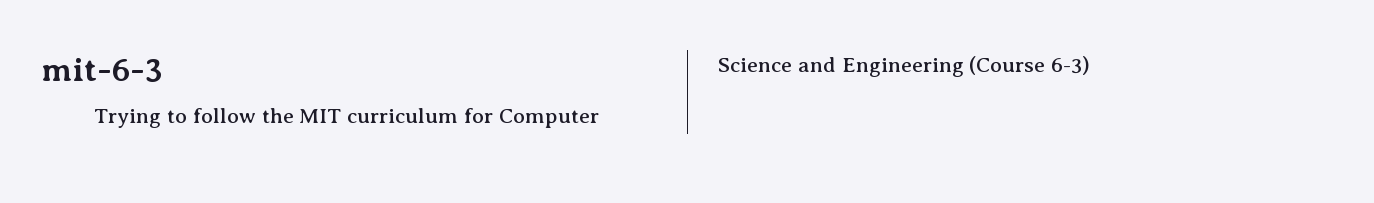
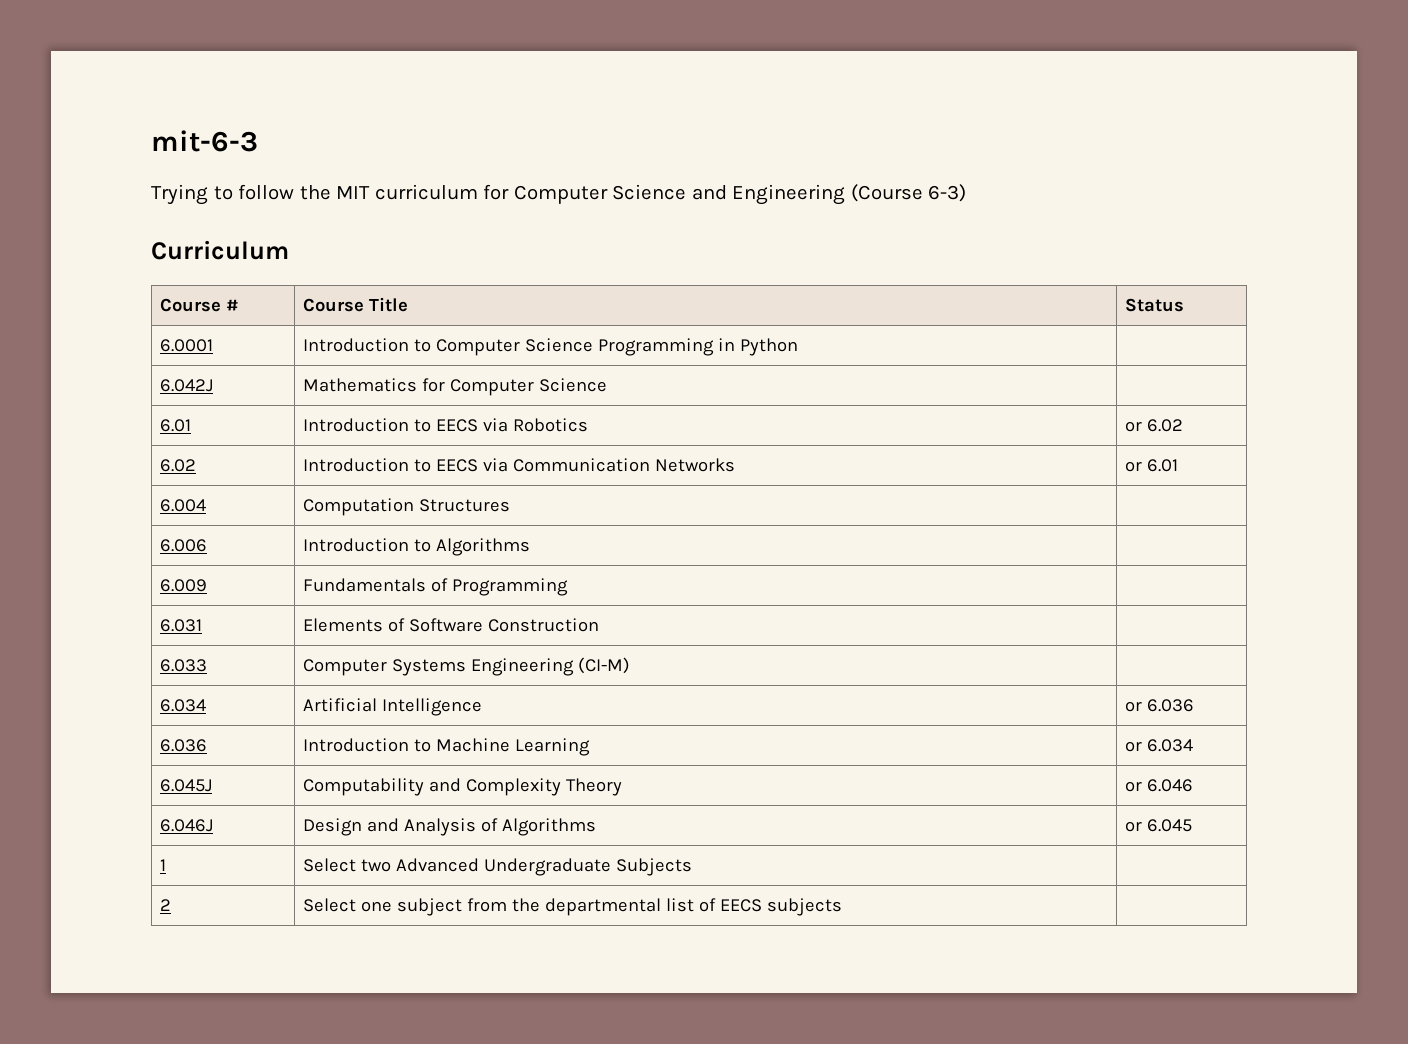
+ Curriculum
+ Course # | Course Title | Status
+ 6.0001 | Introduction to Computer Science Programming in Python |
+ 6.042J | Mathematics for Computer Science |
+ 6.01 | Introduction to EECS via Robotics | or 6.02
+ 6.02 | Introduction to EECS via Communication Networks | or 6.01
+ 6.004 | Computation Structures |
+ 6.006 | Introduction to Algorithms |
+ 6.009 | Fundamentals of Programming |
+ 6.031 | Elements of Software Construction |
+ 6.033 | Computer Systems Engineering (CI-M) |
+ 6.034 | Artificial Intelligence | or 6.036
+ 6.036 | Introduction to Machine Learning | or 6.034
+ 6.045J | Computability and Complexity Theory | or 6.046
+ 6.046J | Design and Analysis of Algorithms | or 6.045
+ 1 | Select two Advanced Undergraduate Subjects |
+ 2 | Select one subject from the departmental list of EECS subjects |

